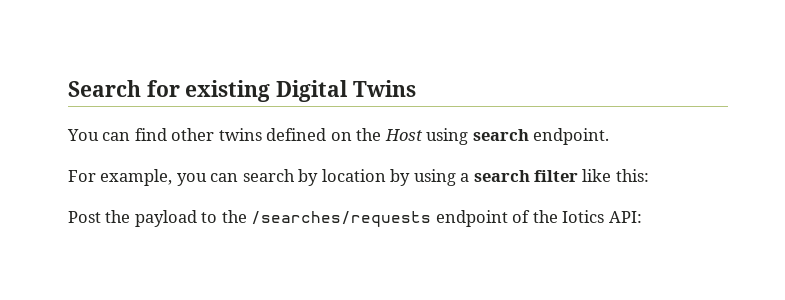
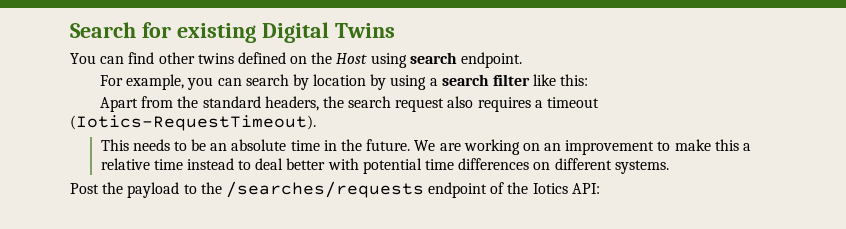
+ Apart from the standard headers, the search request also requires a timeout (Iotics-RequestTimeout).
+ This needs to be an absolute time in the future. We are working on an improvement to make this a relative time instead to deal better with potential time differences on different systems.

